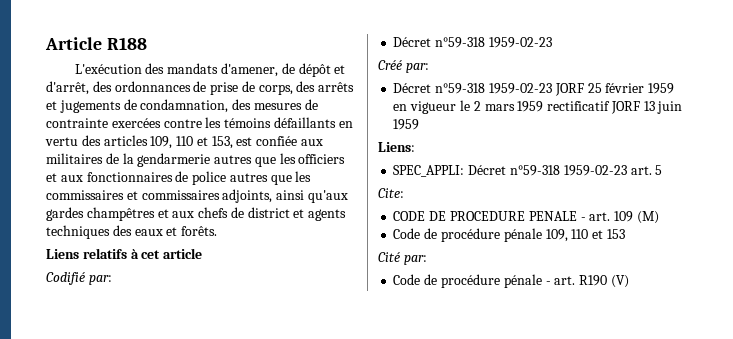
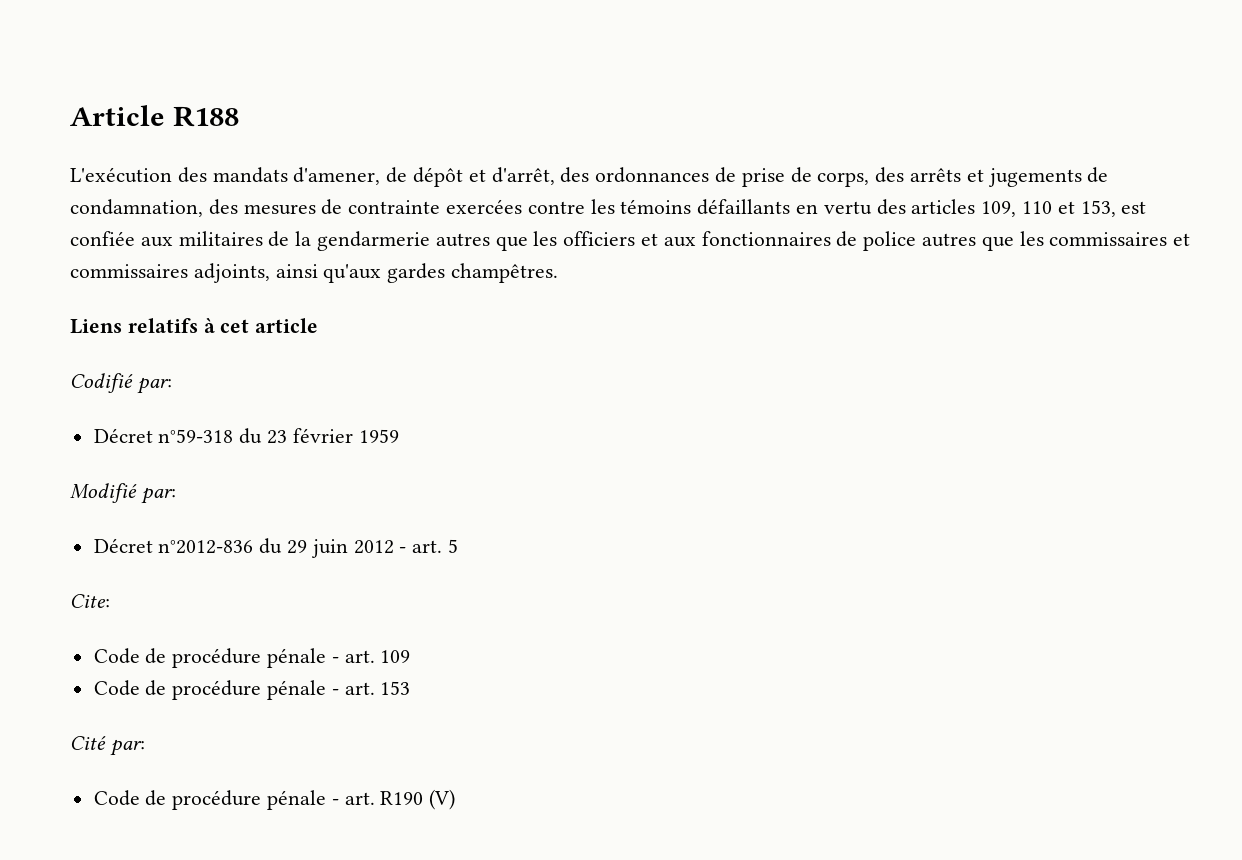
- L'exécution des mandats d'amener, de dépôt et d'arrêt, des ordonnances de prise de corps, des arrêts et jugements de condamnation, des mesures de contrainte exercées contre les témoins défaillants en vertu des articles 109, 110 et 153, est confiée aux militaires de la gendarmerie autres que les officiers et aux fonctionnaires de police autres que les commissaires et commissaires adjoints, ainsi qu'aux gardes champêtres et aux chefs de district et agents techniques des eaux et forêts.
+ L'exécution des mandats d'amener, de dépôt et d'arrêt, des ordonnances de prise de corps, des arrêts et jugements de condamnation, des mesures de contrainte exercées contre les témoins défaillants en vertu des articles 109, 110 et 153, est confiée aux militaires de la gendarmerie autres que les officiers et aux fonctionnaires de police autres que les commissaires et commissaires adjoints, ainsi qu'aux gardes champêtres.
  Codifié par:
- Décret n°59-318 1959-02-23
- Créé par:
- Décret n°59-318 1959-02-23 JORF 25 février 1959 en vigueur le 2 mars 1959 rectificatif JORF 13 juin 1959
- Liens:
- SPEC_APPLI: Décret n°59-318 1959-02-23 art. 5
+ Décret n°59-318 du 23 février 1959
+ Modifié par:
+ Décret n°2012-836 du 29 juin 2012 - art. 5
- CODE DE PROCEDURE PENALE - art. 109 (M)
- Code de procédure pénale 109, 110 et 153
+ Code de procédure pénale - art. 109
+ Code de procédure pénale - art. 153

